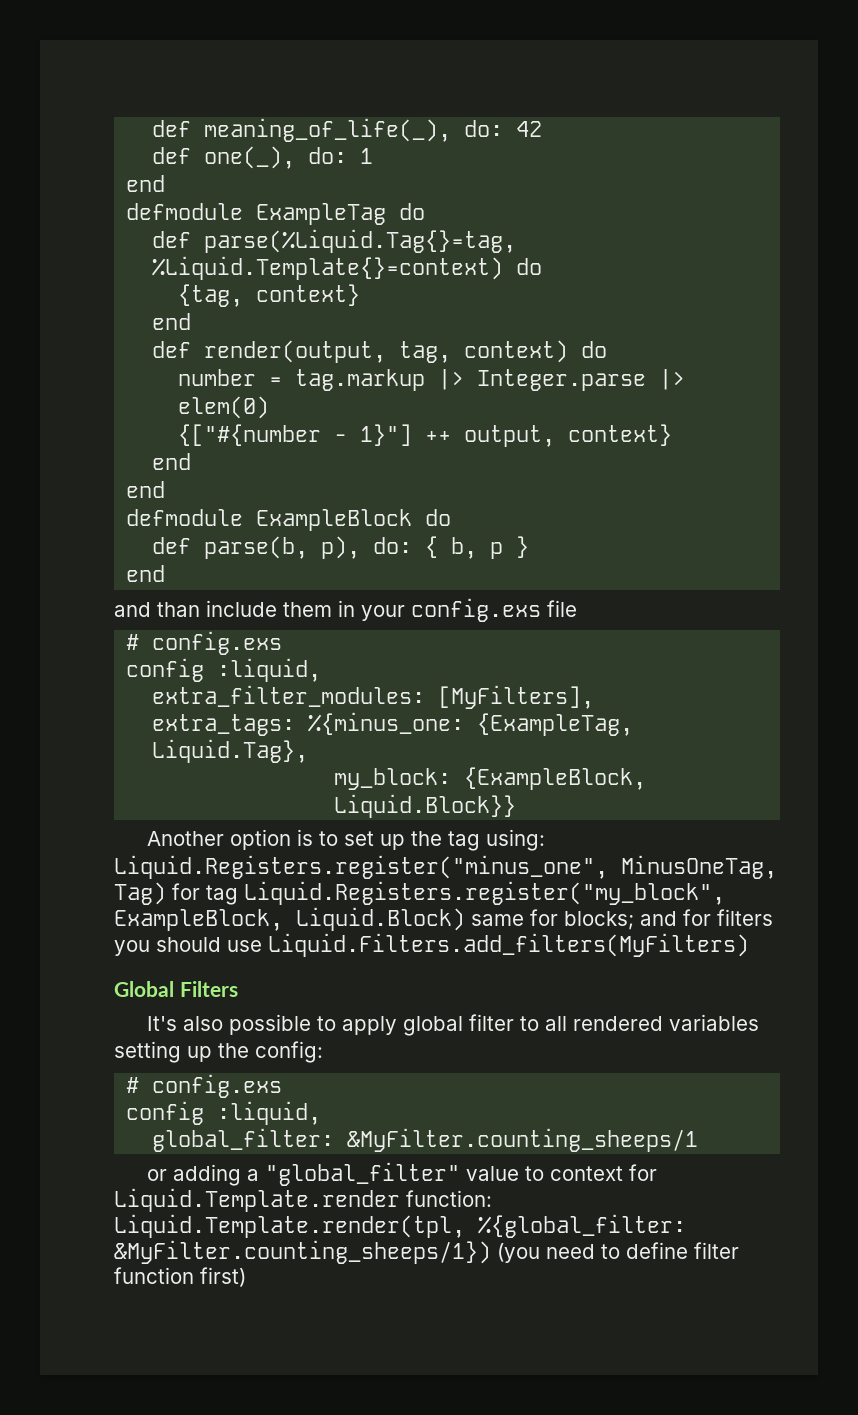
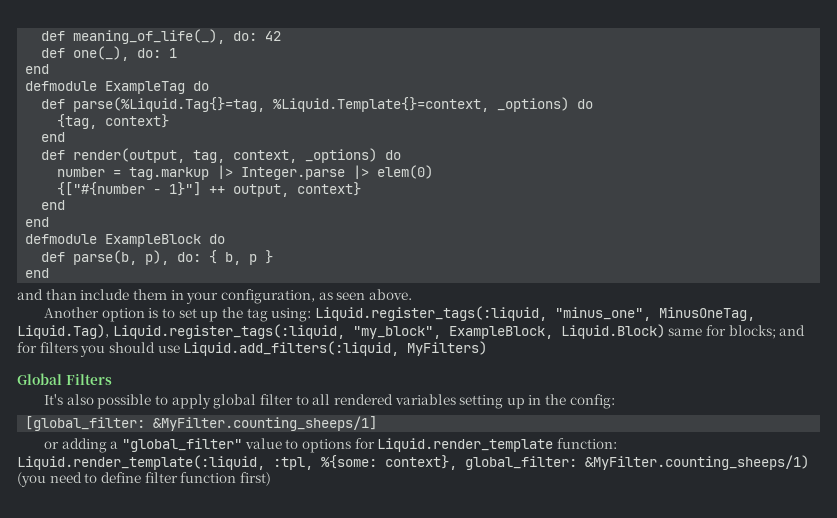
- def parse(%Liquid.Tag{}=tag, %Liquid.Template{}=context) do
+ def parse(%Liquid.Tag{}=tag, %Liquid.Template{}=context, _options) do
- def render(output, tag, context) do
+ def render(output, tag, context, _options) do
- and than include them in your config.exs file
- # config.exs
- config :liquid,
- extra_filter_modules: [MyFilters],
- extra_tags: %{minus_one: {ExampleTag, Liquid.Tag},
- my_block: {ExampleBlock, Liquid.Block}}
+ and than include them in your configuration, as seen above.
- Another option is to set up the tag using: Liquid.Registers.register("minus_one", MinusOneTag, Tag) for tag Liquid.Registers.register("my_block", ExampleBlock, Liquid.Block) same for blocks; and for filters you should use Liquid.Filters.add_filters(MyFilters)
+ Another option is to set up the tag using: Liquid.register_tags(:liquid, "minus_one", MinusOneTag, Liquid.Tag), Liquid.register_tags(:liquid, "my_block", ExampleBlock, Liquid.Block) same for blocks; and for filters you should use Liquid.add_filters(:liquid, MyFilters)
- It's also possible to apply global filter to all rendered variables setting up the config:
- # config.exs
- config :liquid,
- global_filter: &MyFilter.counting_sheeps/1
+ It's also possible to apply global filter to all rendered variables setting up in the config:
+ [global_filter: &MyFilter.counting_sheeps/1]
- or adding a "global_filter" value to context for Liquid.Template.render function: Liquid.Template.render(tpl, %{global_filter: &MyFilter.counting_sheeps/1}) (you need to define filter function first)
+ or adding a "global_filter" value to options for Liquid.render_template function: Liquid.render_template(:liquid, :tpl, %{some: context}, global_filter: &MyFilter.counting_sheeps/1) (you need to define filter function first)

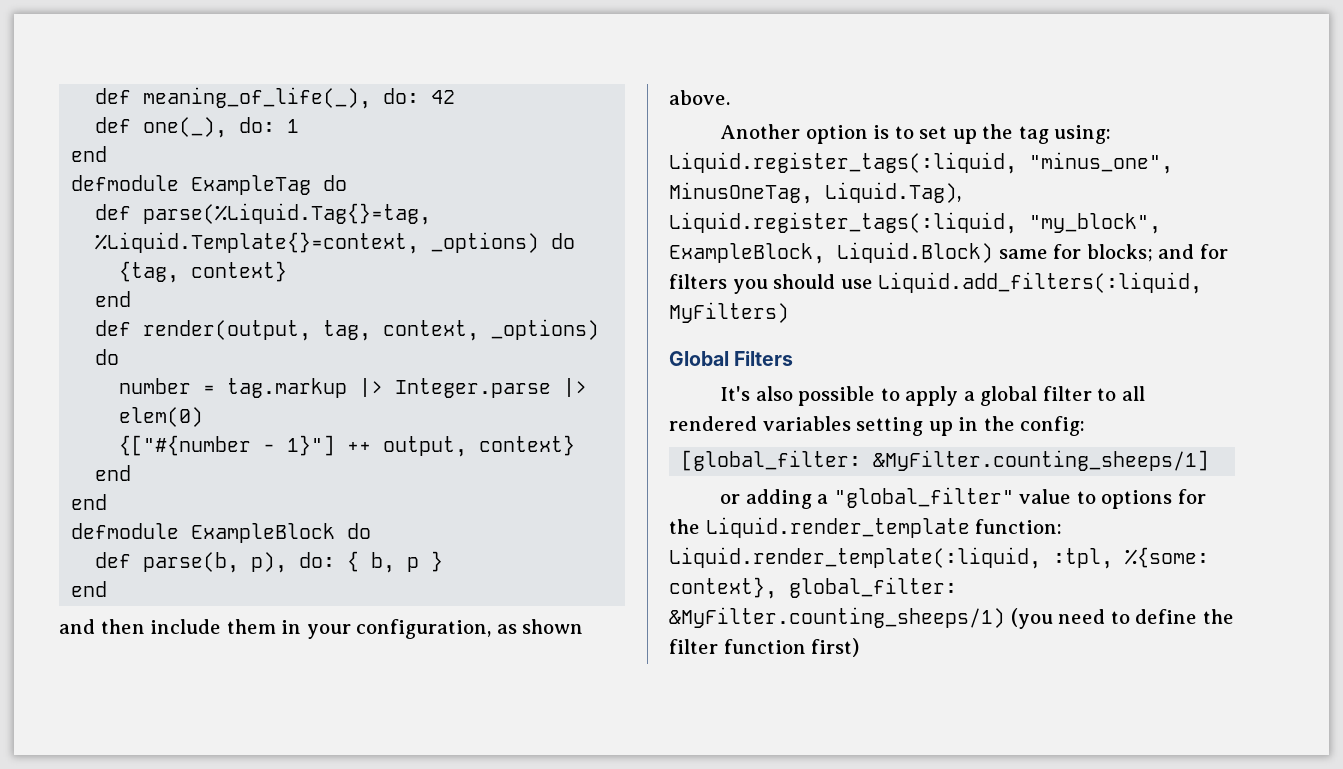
- and than include them in your configuration, as seen above.
+ and then include them in your configuration, as shown above.
- It's also possible to apply global filter to all rendered variables setting up in the config:
+ It's also possible to apply a global filter to all rendered variables setting up in the config:
- or adding a "global_filter" value to options for Liquid.render_template function: Liquid.render_template(:liquid, :tpl, %{some: context}, global_filter: &MyFilter.counting_sheeps/1) (you need to define filter function first)
+ or adding a "global_filter" value to options for the Liquid.render_template function: Liquid.render_template(:liquid, :tpl, %{some: context}, global_filter: &MyFilter.counting_sheeps/1) (you need to define the filter function first)

